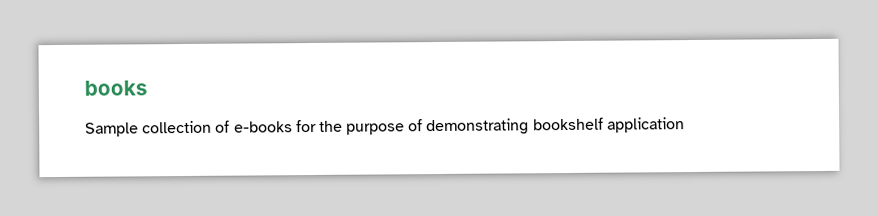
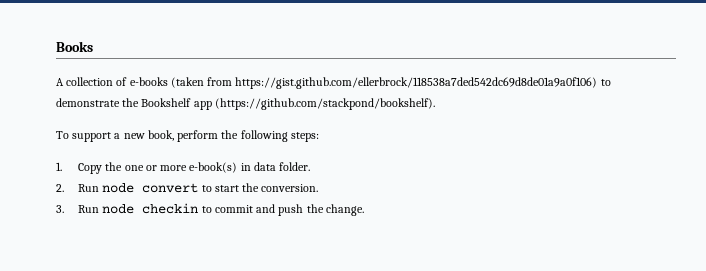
- books
- Sample collection of e-books for the purpose of demonstrating bookshelf application
+ Books
+ A collection of e-books (taken from https://gist.github.com/ellerbrock/118538a7ded542dc69d8de01a9a0f106) to demonstrate the Bookshelf app (https://github.com/stackpond/bookshelf).
+ To support a new book, perform the following steps:
+ 1. Copy the one or more e-book(s) in data folder.
+ 2. Run node convert to start the conversion.
+ 3. Run node checkin to commit and push the change.

